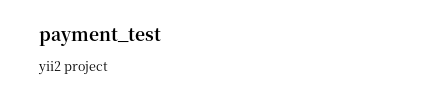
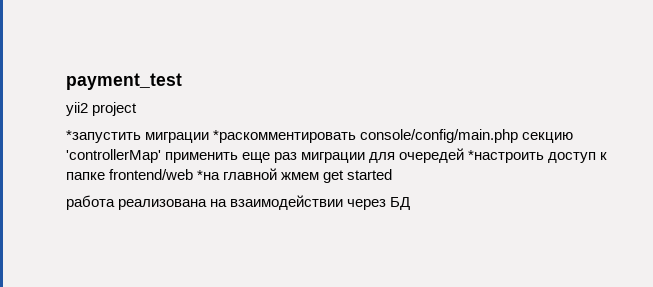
+ *запустить миграции *раскомментировать console/config/main.php секцию 'controllerMap' применить еще раз миграции для очередей *настроить доступ к папке frontend/web *на главной жмем get started
+ работа реализована на взаимодействии через БД

